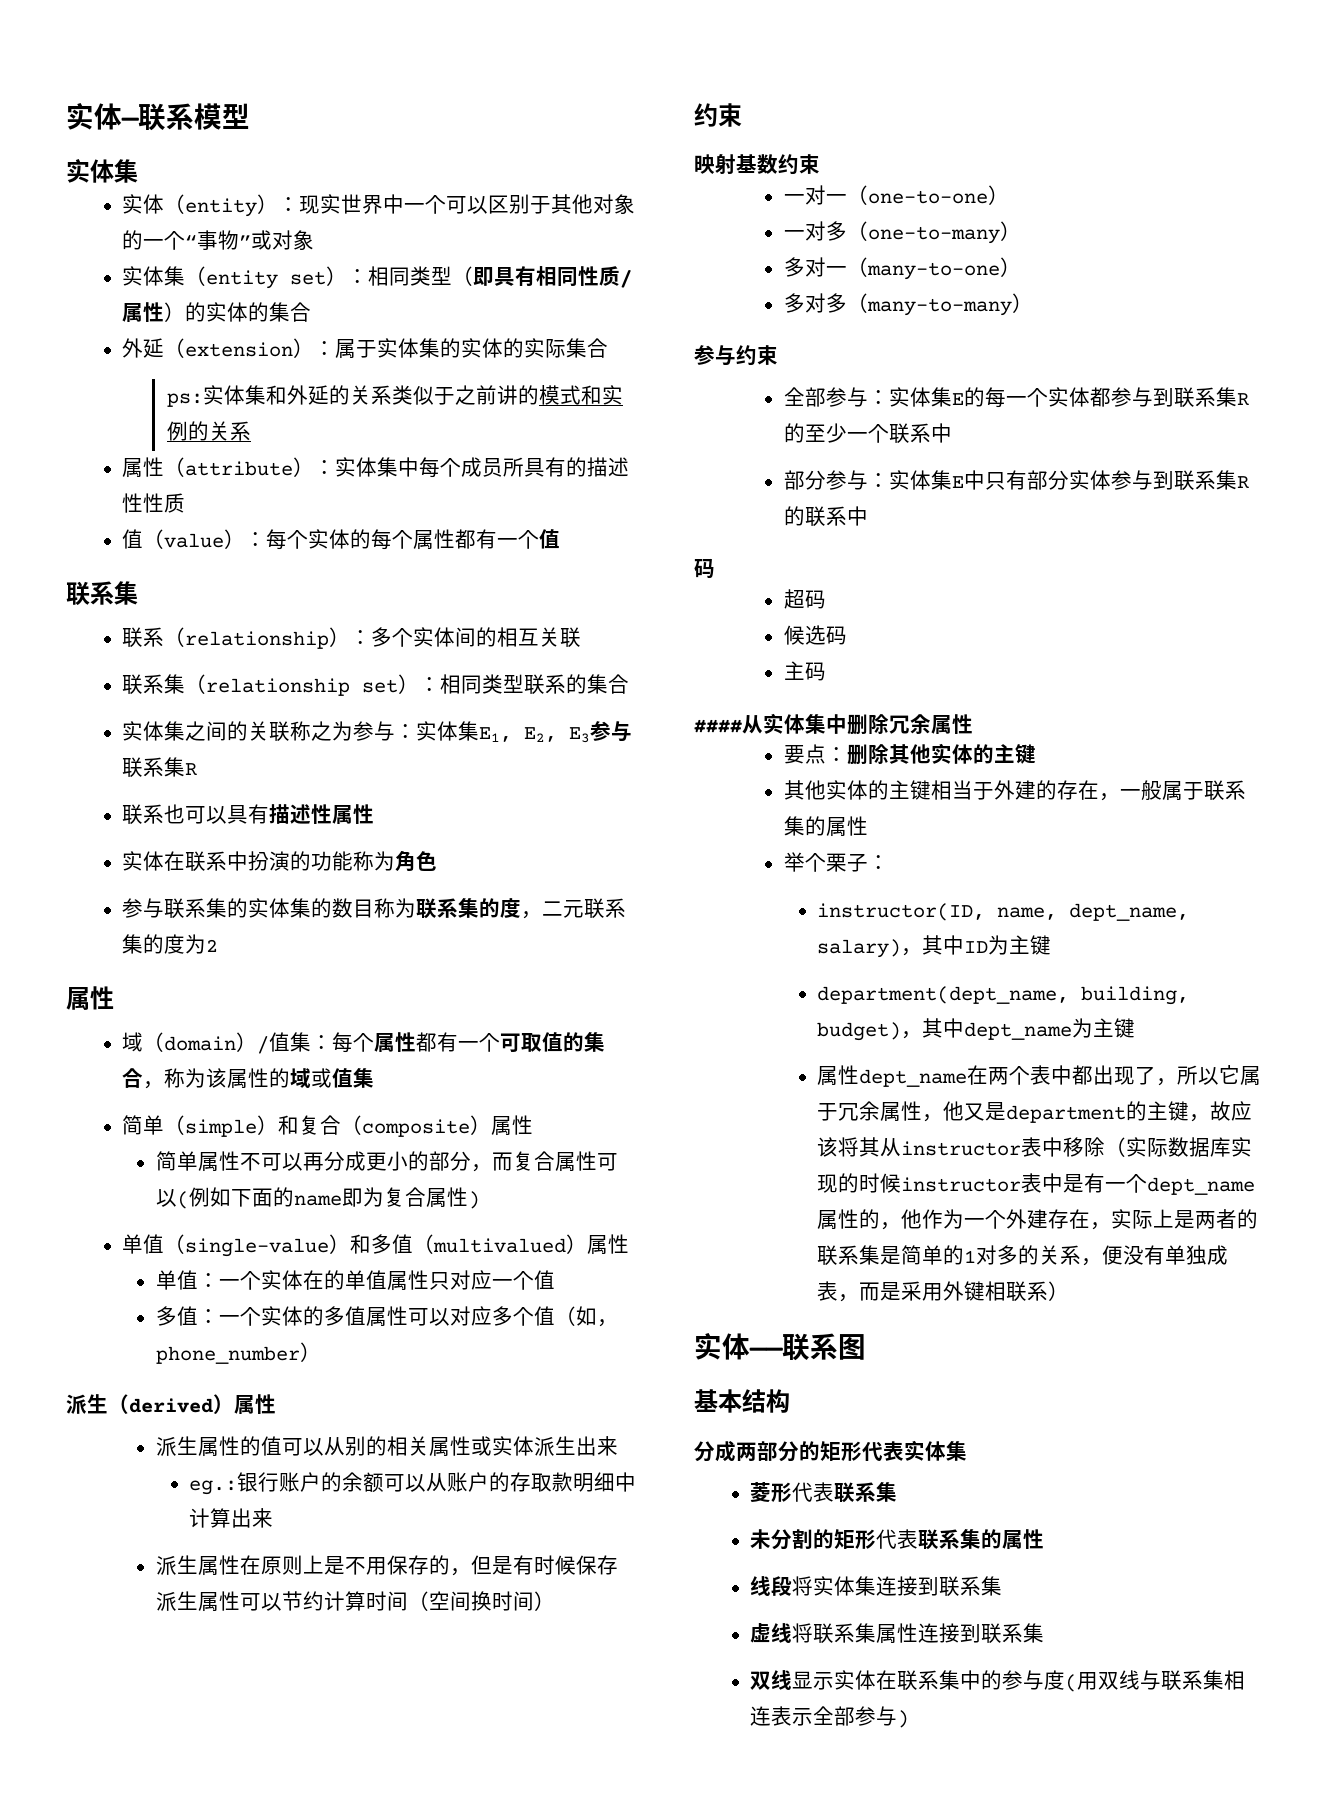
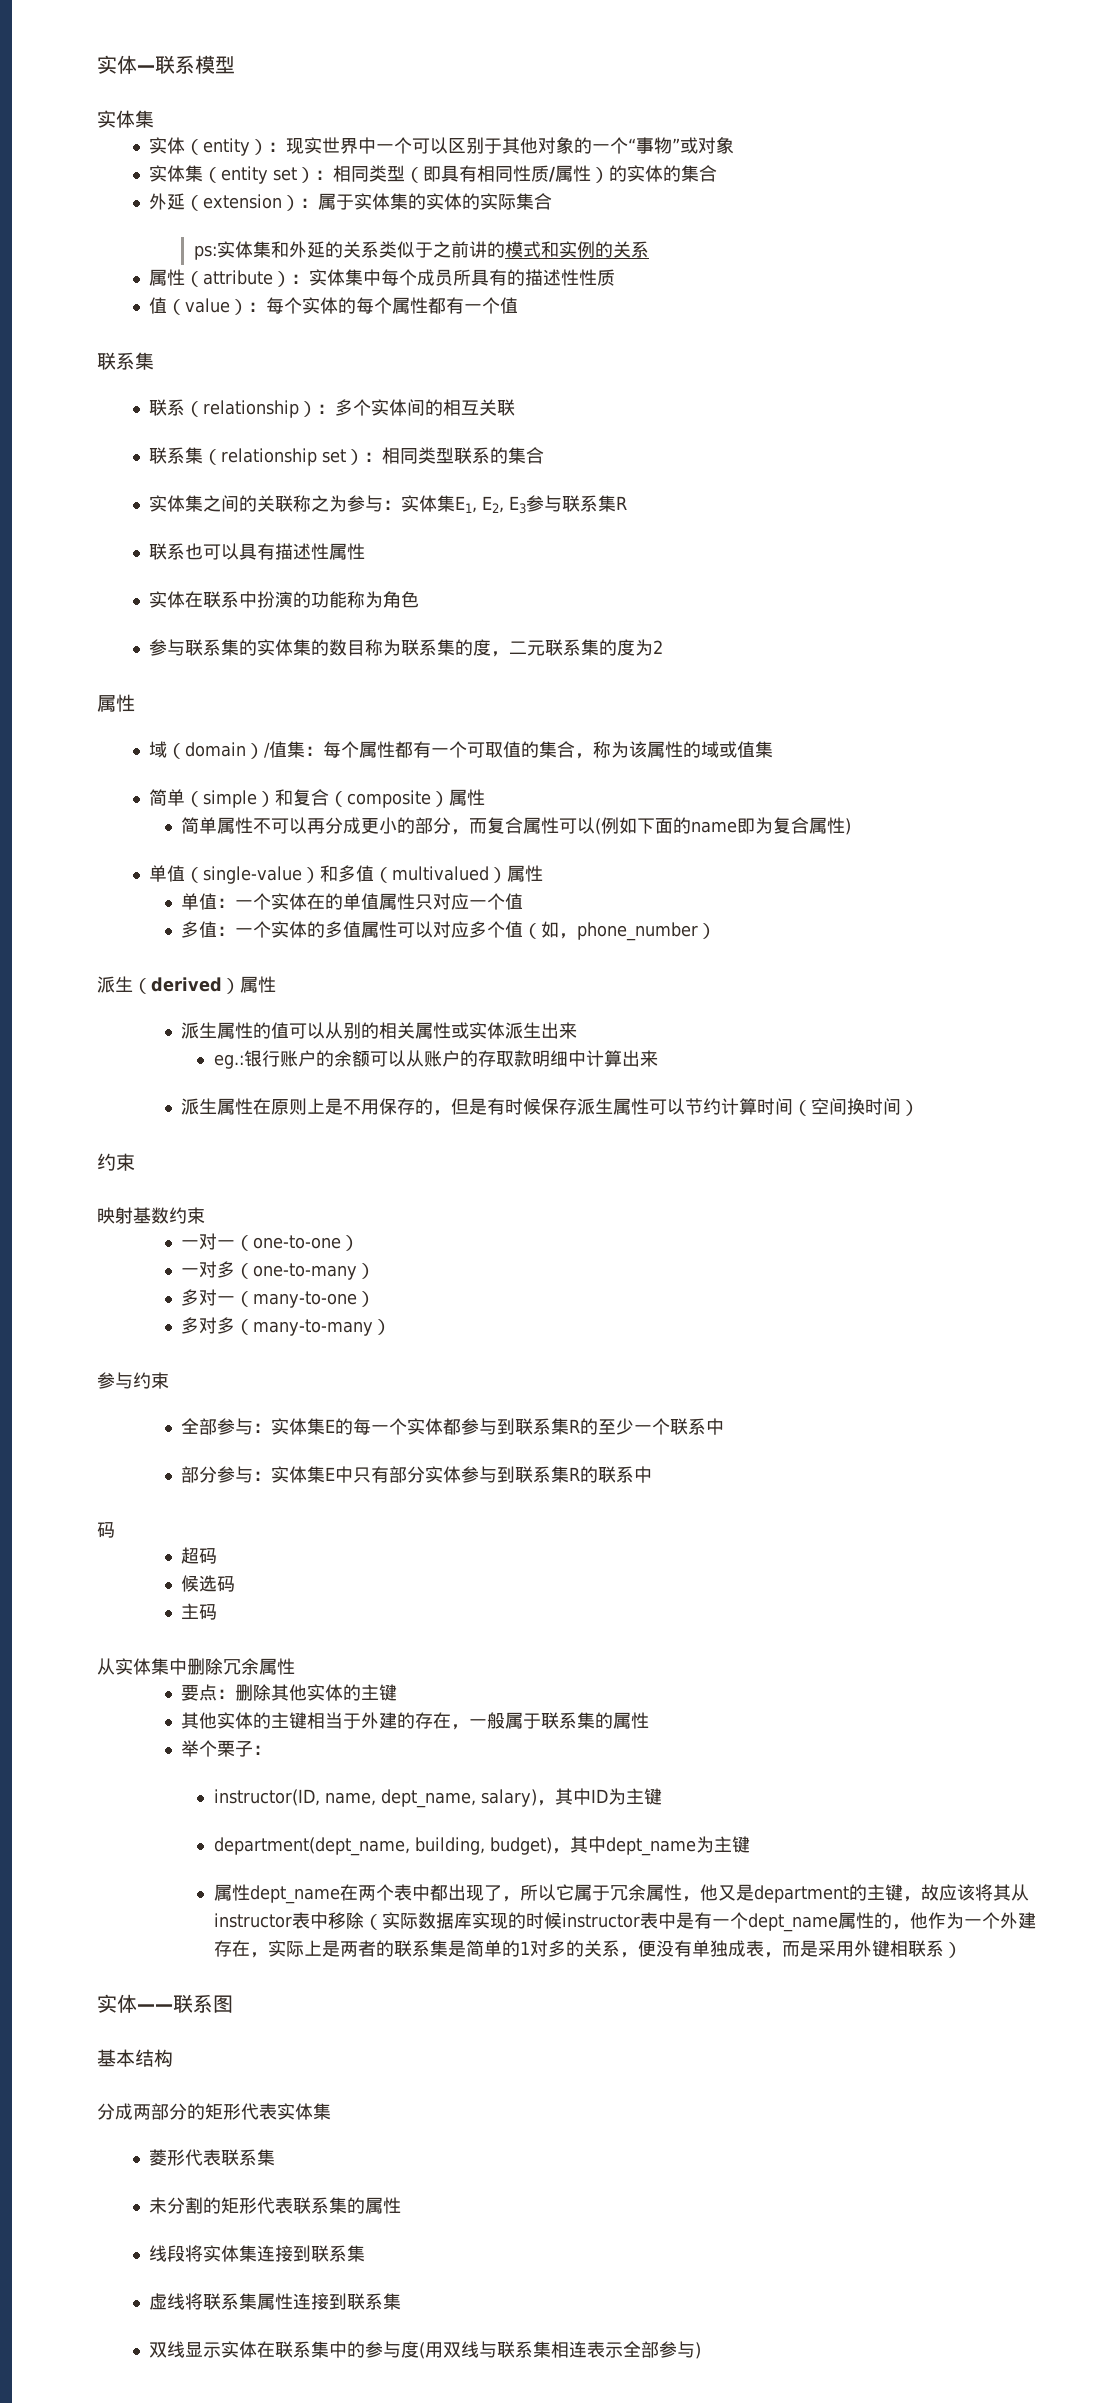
- ####从实体集中删除冗余属性
+ 从实体集中删除冗余属性

